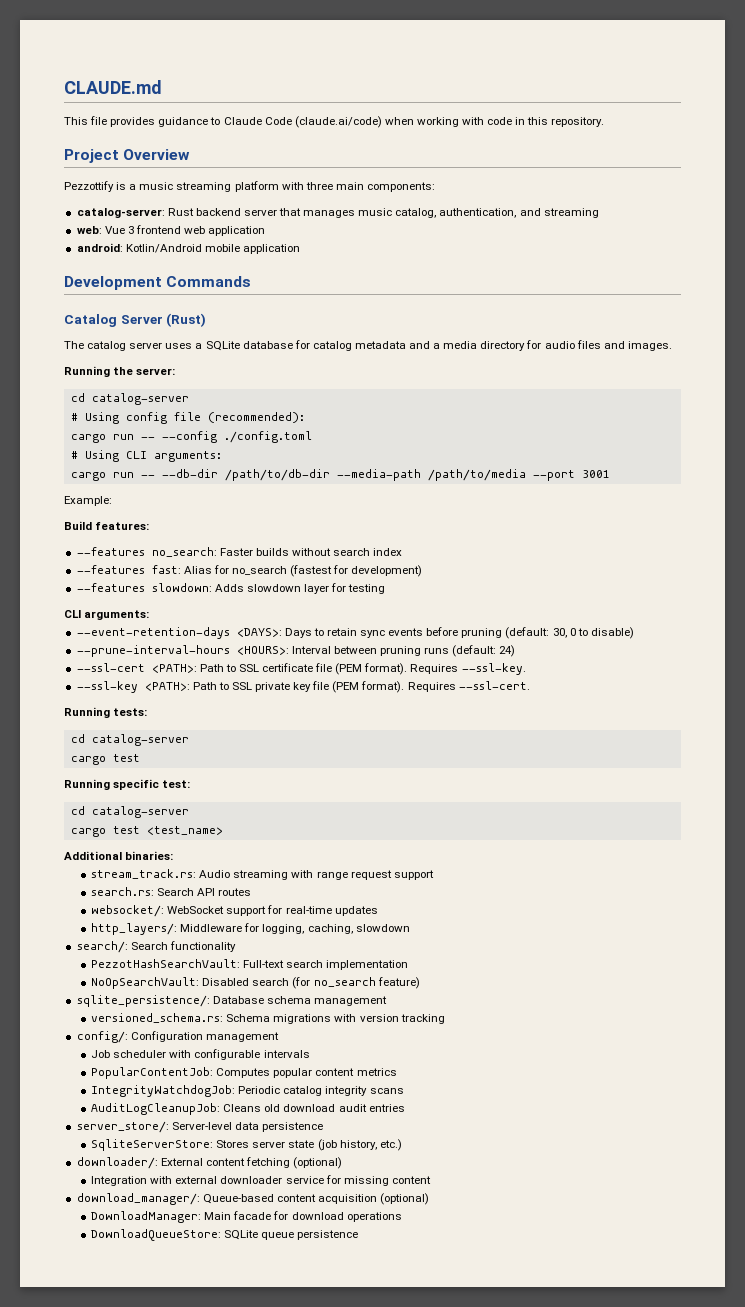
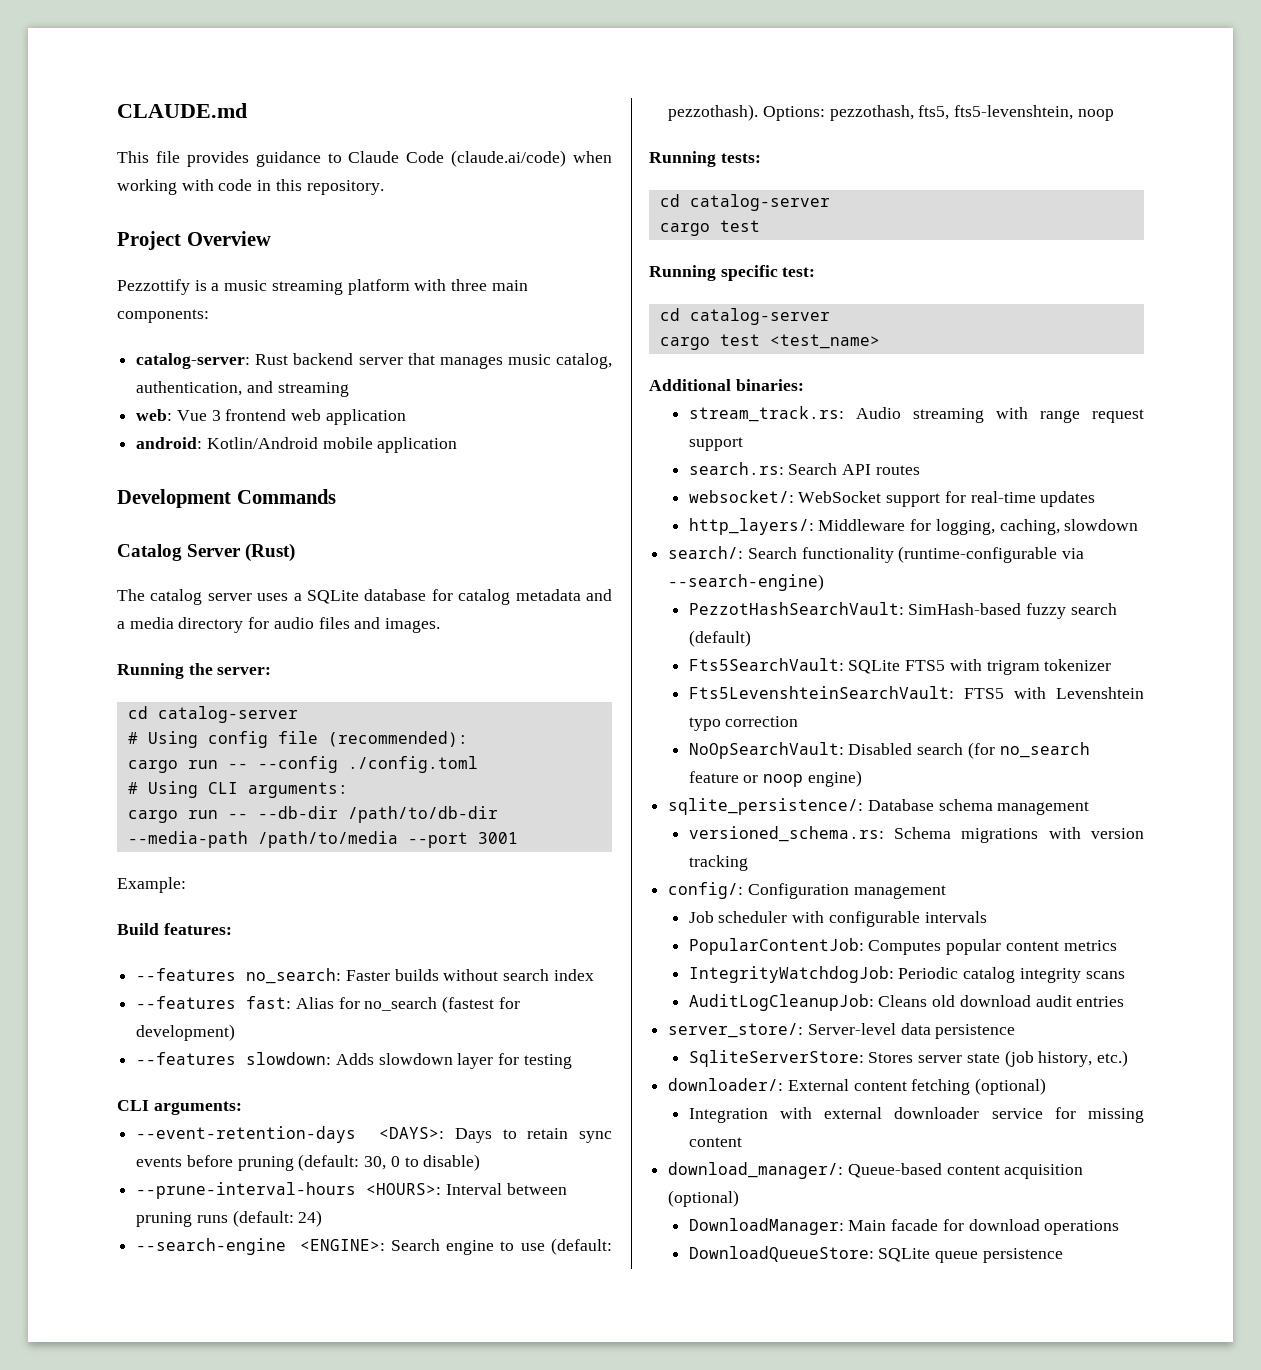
- --ssl-cert <PATH>: Path to SSL certificate file (PEM format). Requires --ssl-key.
- --ssl-key <PATH>: Path to SSL private key file (PEM format). Requires --ssl-cert.
+ --search-engine <ENGINE>: Search engine to use (default: pezzothash). Options: pezzothash, fts5, fts5-levenshtein, noop
- search/: Search functionality
- PezzotHashSearchVault: Full-text search implementation
+ search/: Search functionality (runtime-configurable via --search-engine)
+ PezzotHashSearchVault: SimHash-based fuzzy search (default)
+ Fts5SearchVault: SQLite FTS5 with trigram tokenizer
+ Fts5LevenshteinSearchVault: FTS5 with Levenshtein typo correction
- NoOpSearchVault: Disabled search (for no_search feature)
+ NoOpSearchVault: Disabled search (for no_search feature or noop engine)

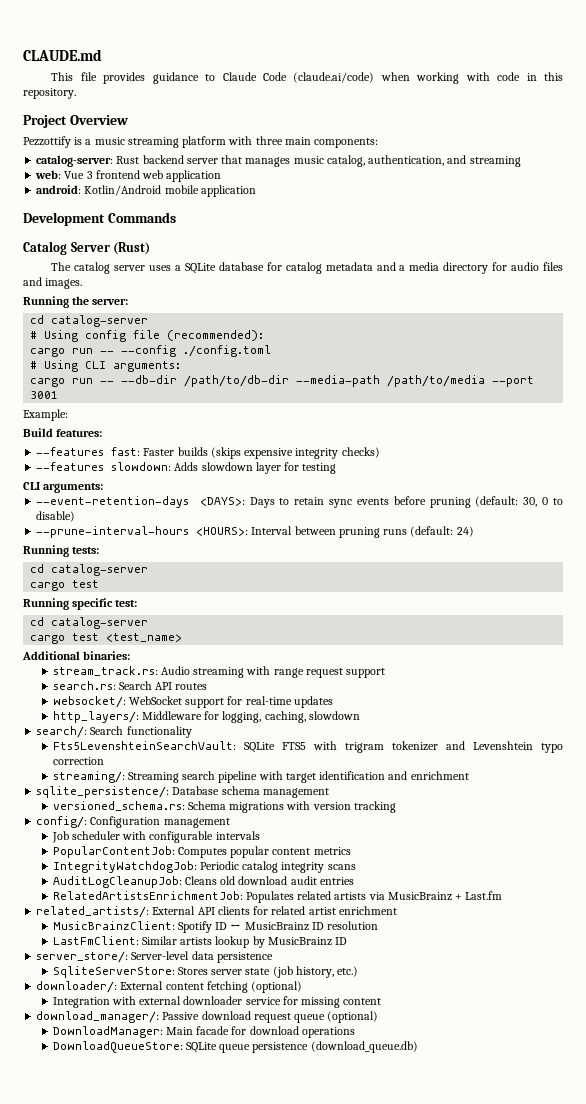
- --features no_search: Faster builds without search index
- --features fast: Alias for no_search (fastest for development)
+ --features fast: Faster builds (skips expensive integrity checks)
- --search-engine <ENGINE>: Search engine to use (default: pezzothash). Options: pezzothash, fts5, fts5-levenshtein, noop
- search/: Search functionality (runtime-configurable via --search-engine)
- PezzotHashSearchVault: SimHash-based fuzzy search (default)
- Fts5SearchVault: SQLite FTS5 with trigram tokenizer
- Fts5LevenshteinSearchVault: FTS5 with Levenshtein typo correction
+ search/: Search functionality
+ Fts5LevenshteinSearchVault: SQLite FTS5 with trigram tokenizer and Levenshtein typo correction
- NoOpSearchVault: Disabled search (for no_search feature or noop engine)
+ streaming/: Streaming search pipeline with target identification and enrichment
+ RelatedArtistsEnrichmentJob: Populates related artists via MusicBrainz + Last.fm
+ related_artists/: External API clients for related artist enrichment
+ MusicBrainzClient: Spotify ID ↔ MusicBrainz ID resolution
+ LastFmClient: Similar artists lookup by MusicBrainz ID
- download_manager/: Queue-based content acquisition (optional)
+ download_manager/: Passive download request queue (optional)
- DownloadQueueStore: SQLite queue persistence
+ DownloadQueueStore: SQLite queue persistence (download_queue.db)

